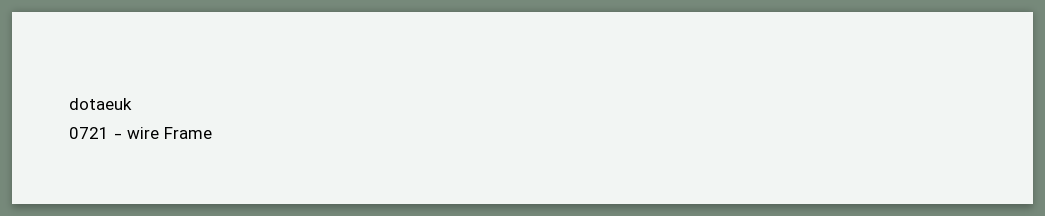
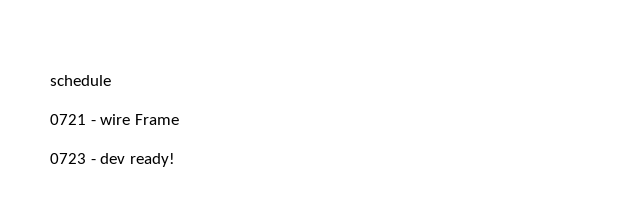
- dotaeuk
+ schedule
+ 0723 - dev ready!

